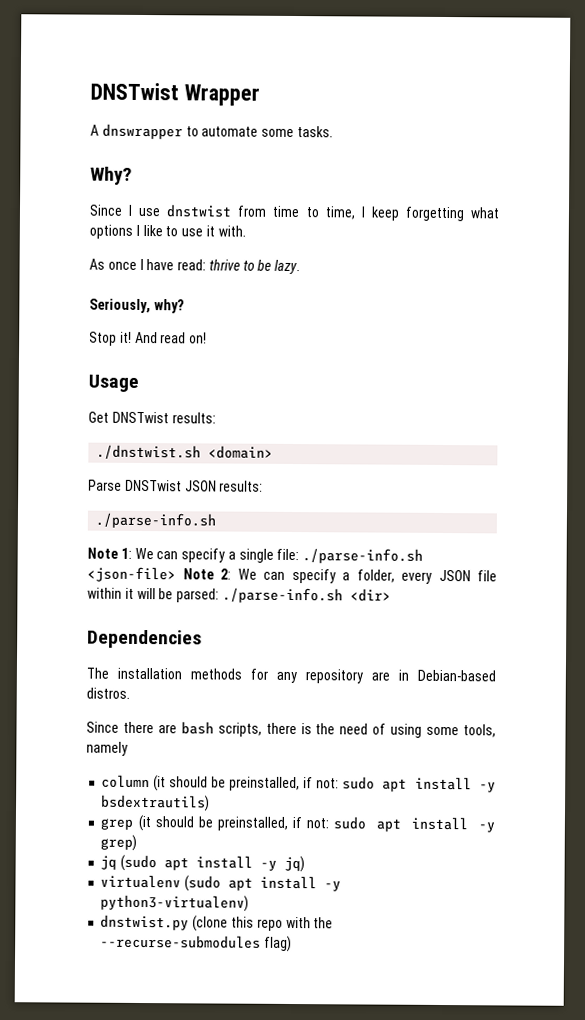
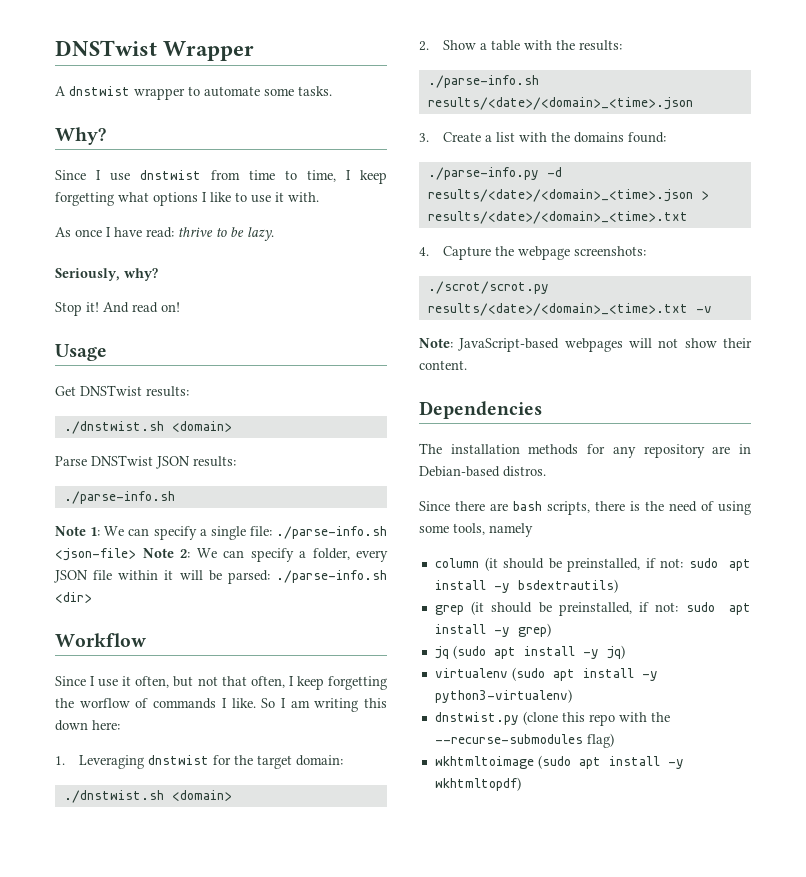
- A dnswrapper to automate some tasks.
+ A dnstwist wrapper to automate some tasks.
+ Workflow
+ Since I use it often, but not that often, I keep forgetting the worflow of commands I like. So I am writing this down here:
+ 1. Leveraging dnstwist for the target domain:
+ ./dnstwist.sh <domain>
+ 2. Show a table with the results:
+ ./parse-info.sh results/<date>/<domain>_<time>.json
+ 3. Create a list with the domains found:
+ ./parse-info.py -d results/<date>/<domain>_<time>.json > results/<date>/<domain>_<time>.txt
+ 4. Capture the webpage screenshots:
+ ./scrot/scrot.py results/<date>/<domain>_<time>.txt -v
+ Note: JavaScript-based webpages will not show their content.
+ wkhtmltoimage (sudo apt install -y wkhtmltopdf)

